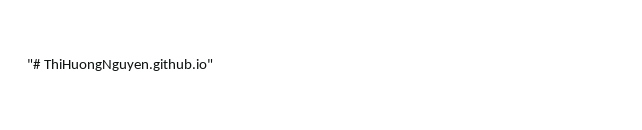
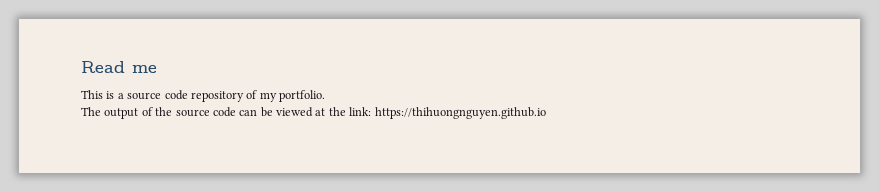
- "# ThiHuongNguyen.github.io"
+ Read me
+ This is a source code repository of my portfolio.
+ The output of the source code can be viewed at the link: https://thihuongnguyen.github.io

